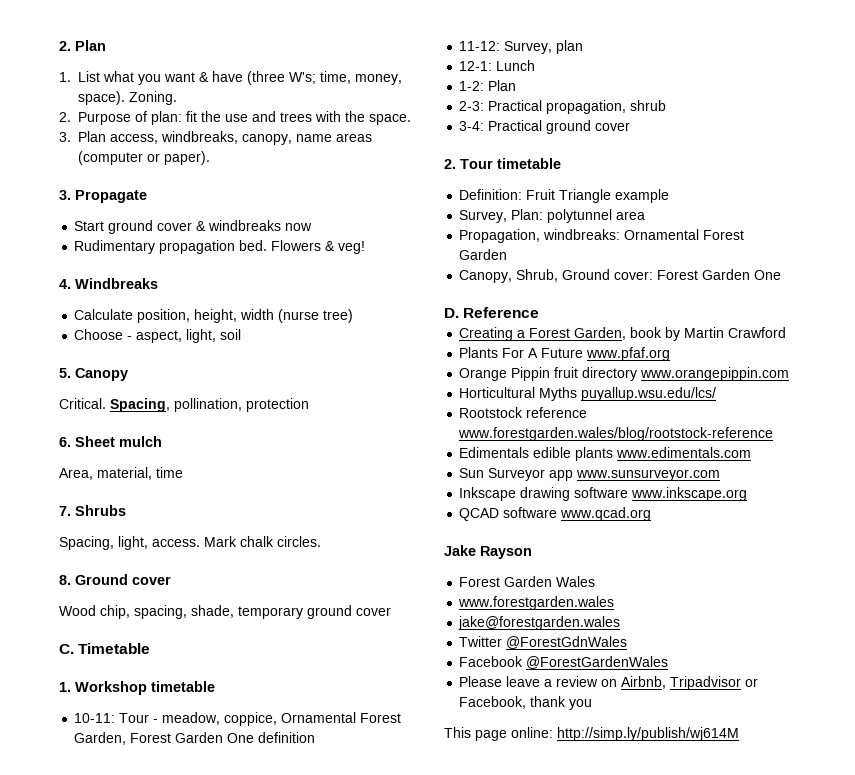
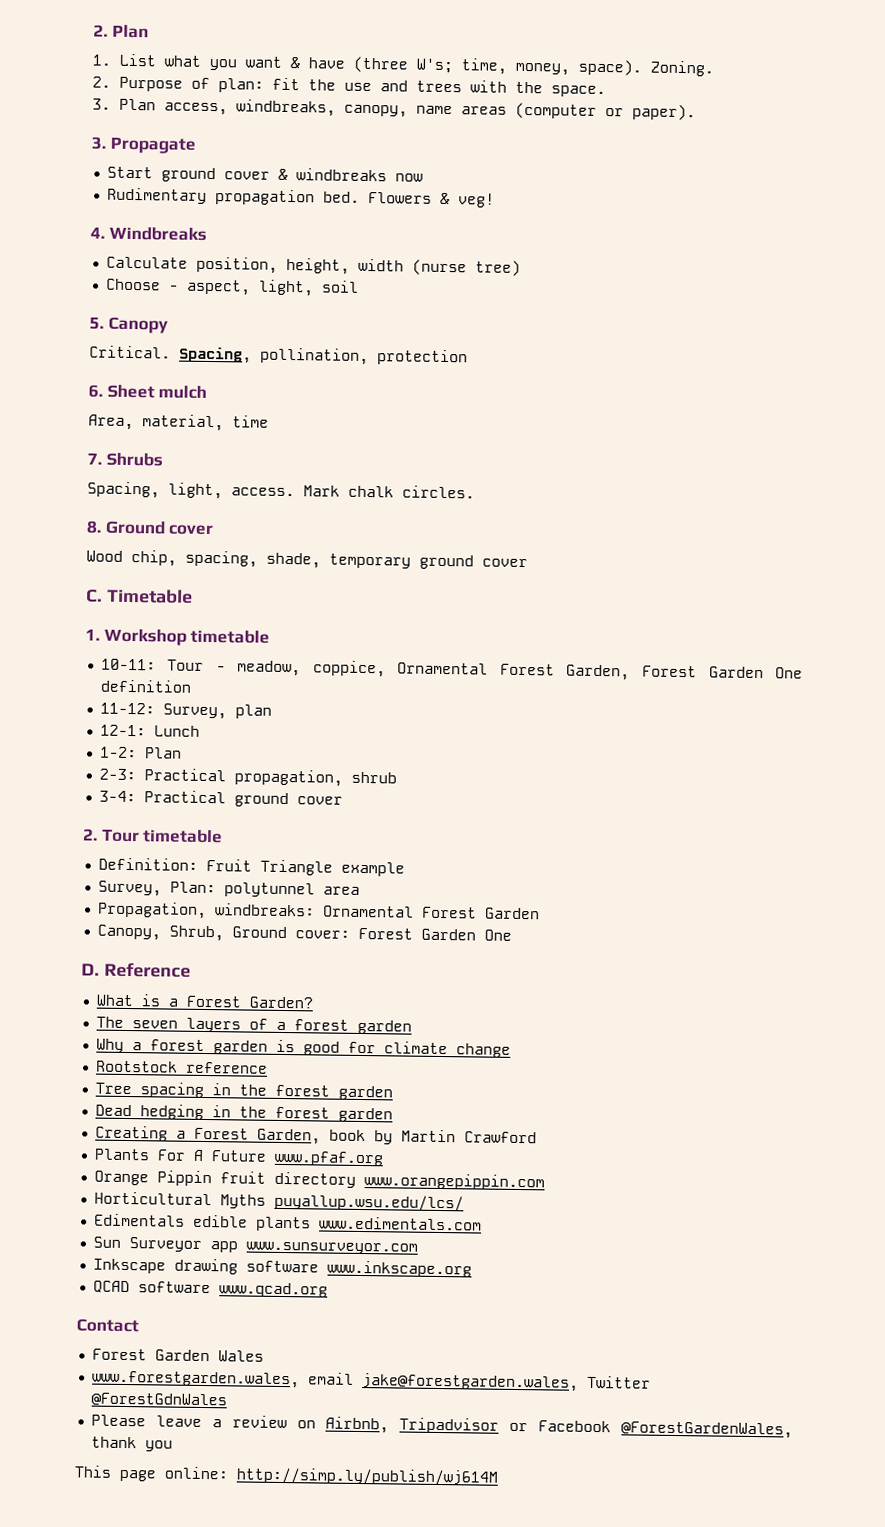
+ What is a Forest Garden?
+ The seven layers of a forest garden
+ Why a forest garden is good for climate change
+ Rootstock reference
+ Tree spacing in the forest garden
+ Dead hedging in the forest garden
- Rootstock reference www.forestgarden.wales/blog/rootstock-reference
- Jake Rayson
+ Contact
- www.forestgarden.wales
- jake@forestgarden.wales
- Twitter @ForestGdnWales
+ www.forestgarden.wales, email jake@forestgarden.wales, Twitter @ForestGdnWales
- Facebook @ForestGardenWales
- Please leave a review on Airbnb, Tripadvisor or Facebook, thank you
+ Please leave a review on Airbnb, Tripadvisor or Facebook @ForestGardenWales, thank you

